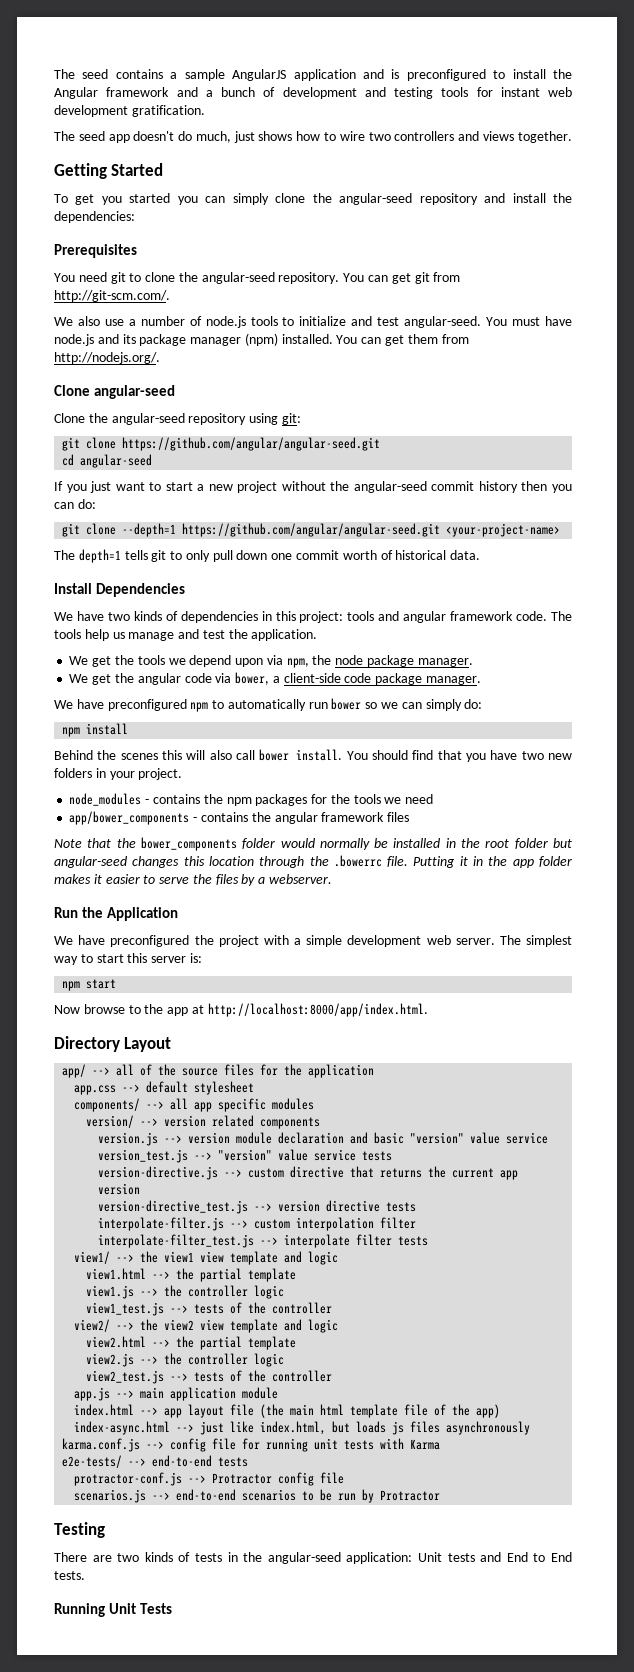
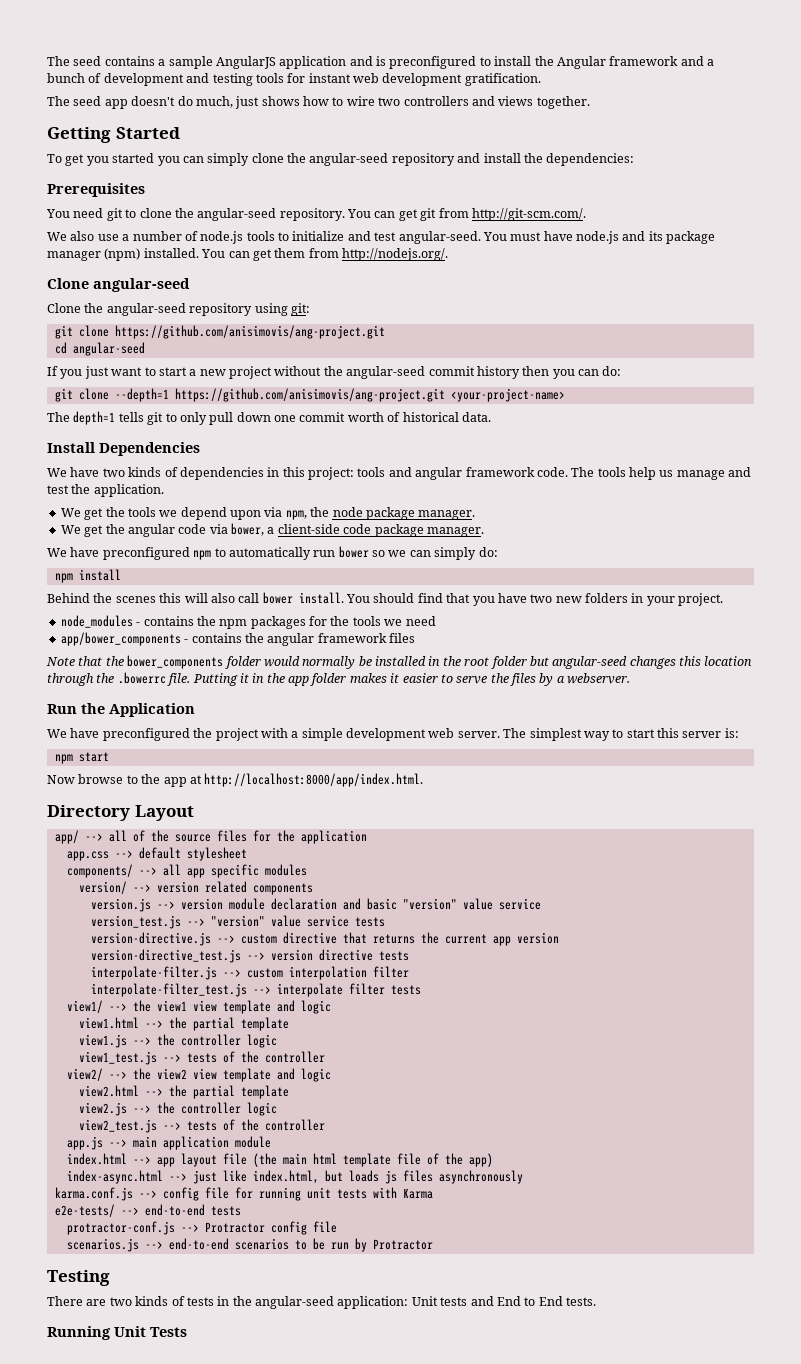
- git clone https://github.com/angular/angular-seed.git
+ git clone https://github.com/anisimovis/ang-project.git
- git clone --depth=1 https://github.com/angular/angular-seed.git <your-project-name>
+ git clone --depth=1 https://github.com/anisimovis/ang-project.git <your-project-name>

